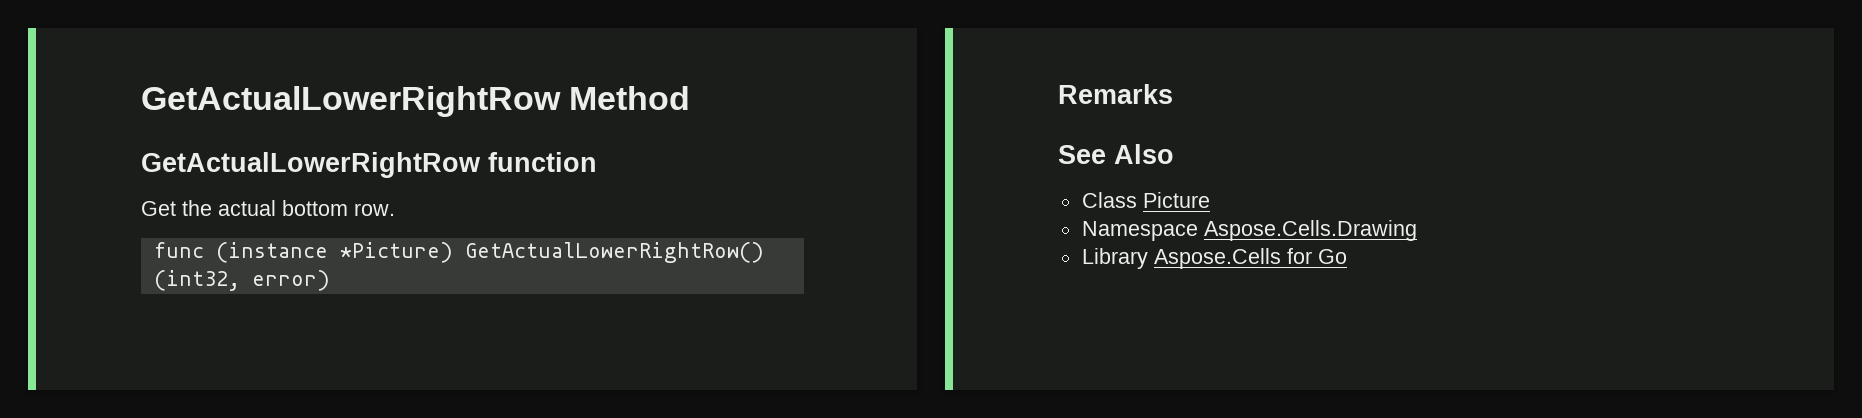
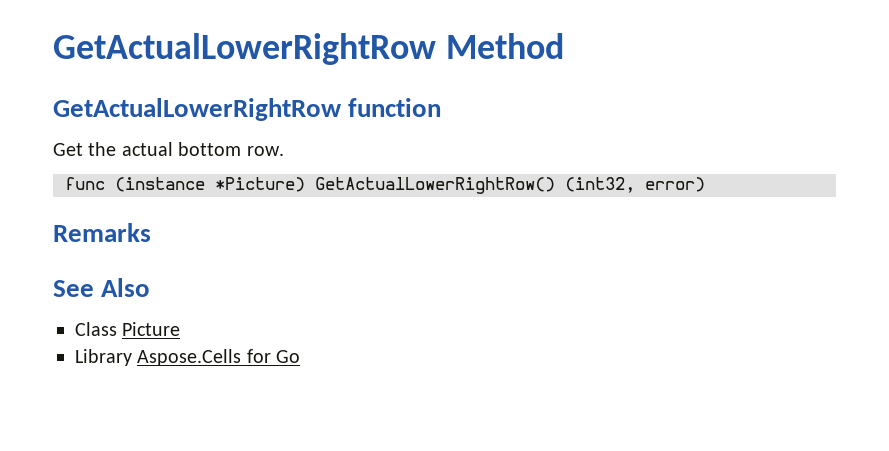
- Namespace Aspose.Cells.Drawing

